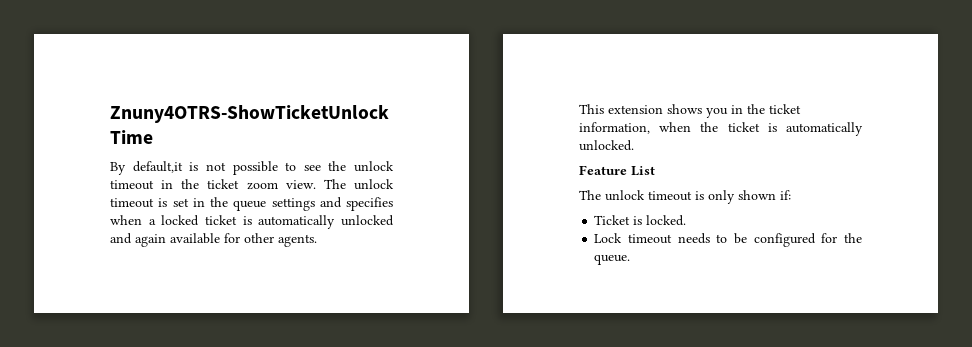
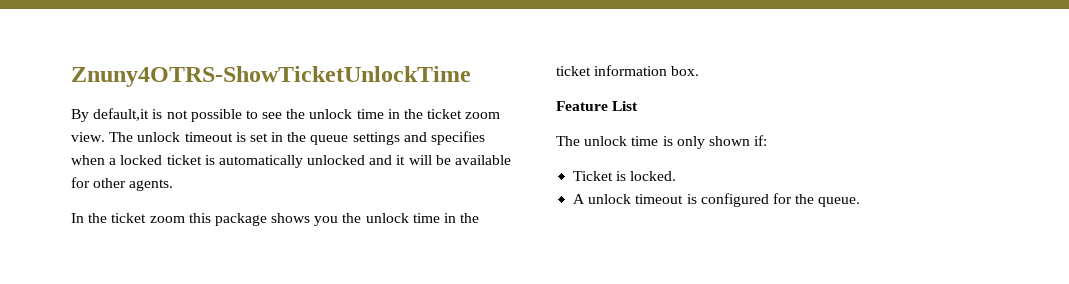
- By default,it is not possible to see the unlock timeout in the ticket zoom view.
+ By default,it is not possible to see the unlock time in the ticket zoom view.
- The unlock timeout is set in the queue settings and specifies when a locked ticket is automatically unlocked and again available for other agents.
+ The unlock timeout is set in the queue settings and specifies when a locked ticket is automatically unlocked and it will be available for other agents.
- This extension shows you in the ticket information, when the ticket is automatically unlocked.
+ In the ticket zoom this package shows you the unlock time in the ticket information box.
- The unlock timeout is only shown if:
+ The unlock time is only shown if:
- Lock timeout needs to be configured for the queue.
+ A unlock timeout is configured for the queue.

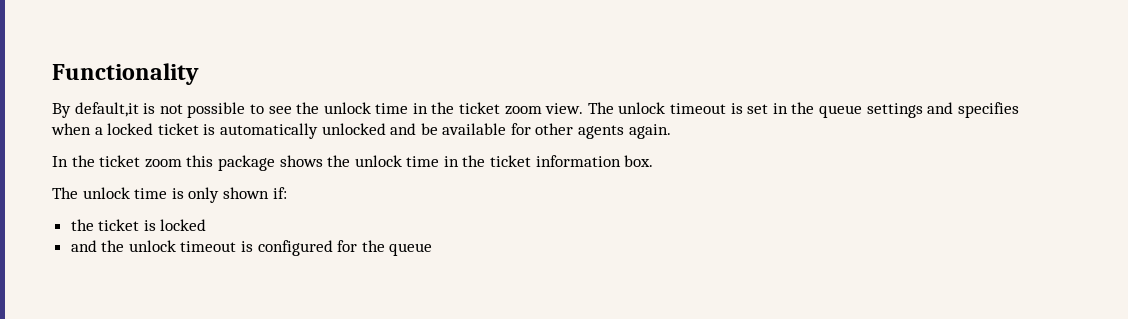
- Znuny4OTRS-ShowTicketUnlockTime
+ Functionality
- The unlock timeout is set in the queue settings and specifies when a locked ticket is automatically unlocked and it will be available for other agents.
+ The unlock timeout is set in the queue settings and specifies when a locked ticket is automatically unlocked and be available for other agents again.
- In the ticket zoom this package shows you the unlock time in the ticket information box.
+ In the ticket zoom this package shows the unlock time in the ticket information box.
- Feature List
- Ticket is locked.
- A unlock timeout is configured for the queue.
+ the ticket is locked
+ and the unlock timeout is configured for the queue

